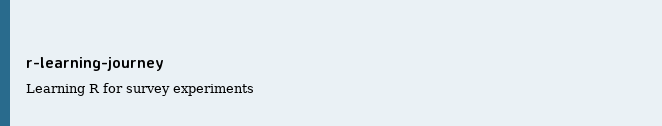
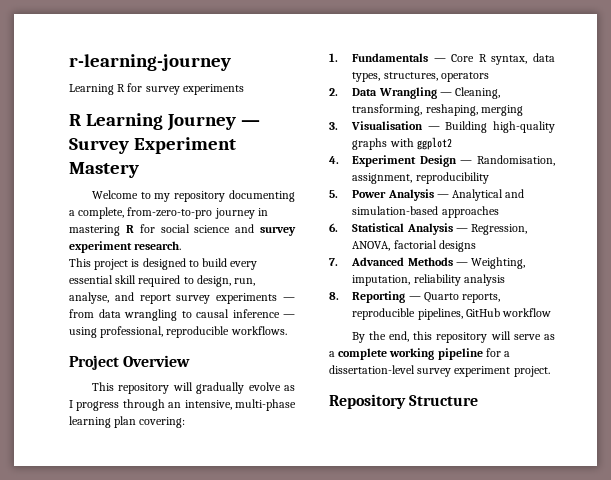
+ R Learning Journey — Survey Experiment Mastery
+ Welcome to my repository documenting a complete, from-zero-to-pro journey in mastering R for social science and survey experiment research.
+ This project is designed to build every essential skill required to design, run, analyse, and report survey experiments — from data wrangling to causal inference — using professional, reproducible workflows.
+ Project Overview
+ This repository will gradually evolve as I progress through an intensive, multi-phase learning plan covering:
+ 1. Fundamentals — Core R syntax, data types, structures, operators
+ 2. Data Wrangling — Cleaning, transforming, reshaping, merging
+ 3. Visualisation — Building high-quality graphs with ggplot2
+ 4. Experiment Design — Randomisation, assignment, reproducibility
+ 5. Power Analysis — Analytical and simulation-based approaches
+ 6. Statistical Analysis — Regression, ANOVA, factorial designs
+ 7. Advanced Methods — Weighting, imputation, reliability analysis
+ 8. Reporting — Quarto reports, reproducible pipelines, GitHub workflow
+ By the end, this repository will serve as a complete working pipeline for a dissertation-level survey experiment project.
+ Repository Structure

